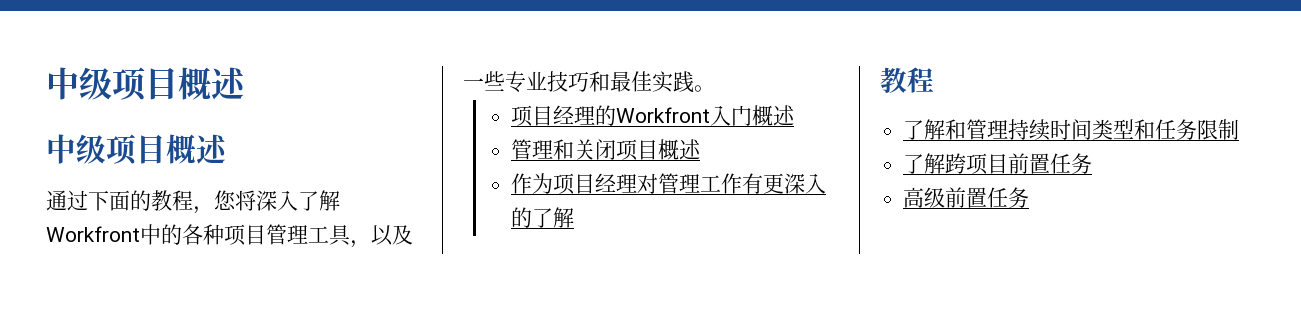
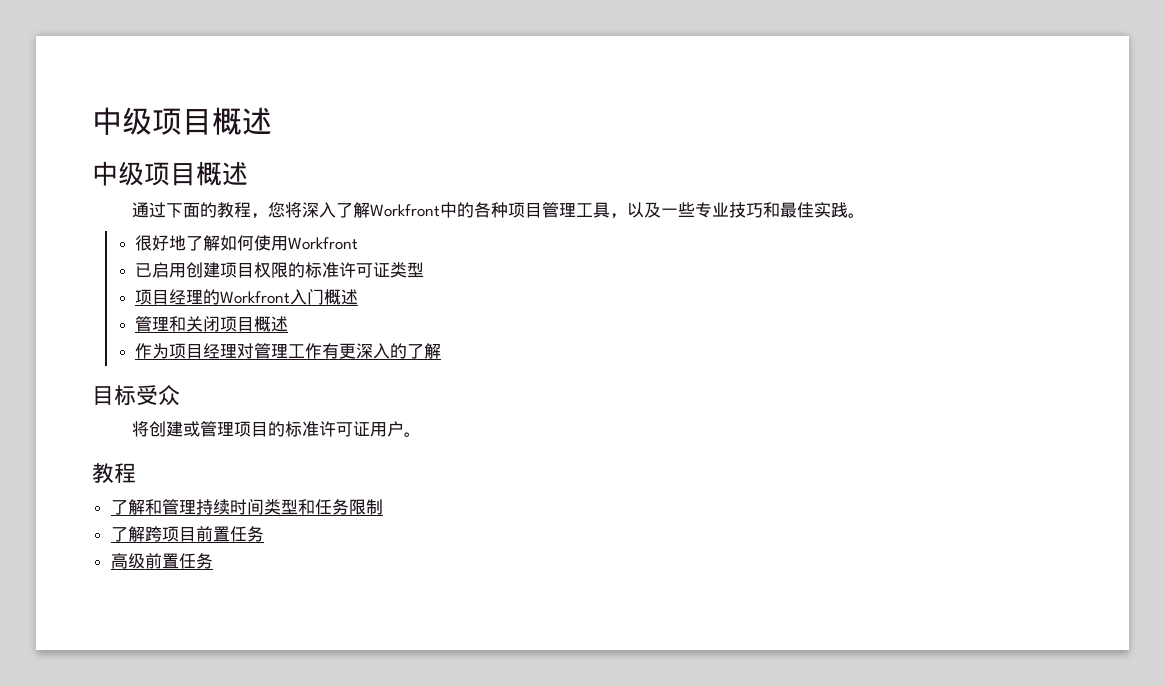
+ 很好地了解如何使用Workfront
+ 已启用创建项目权限的标准许可证类型
+ 目标受众
+ 将创建或管理项目的标准许可证用户。

